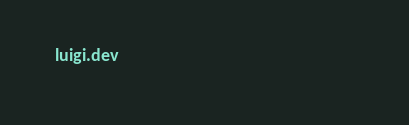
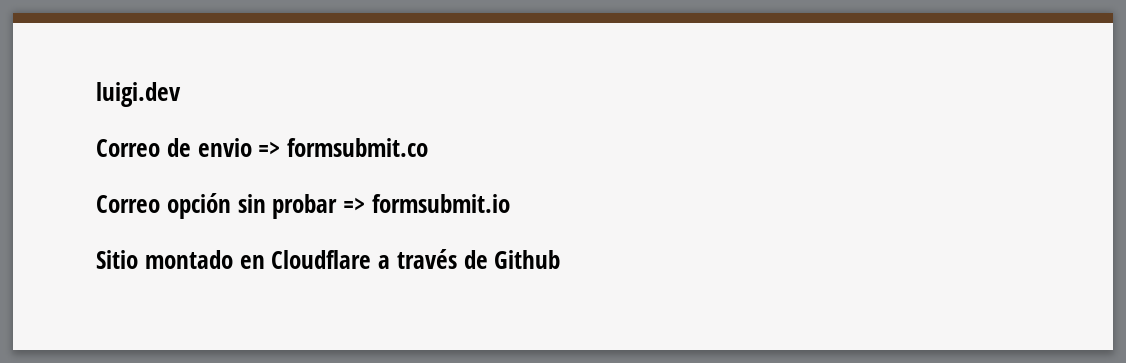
+ Correo de envio => formsubmit.co
+ Correo opción sin probar => formsubmit.io
+ Sitio montado en Cloudflare a través de Github

